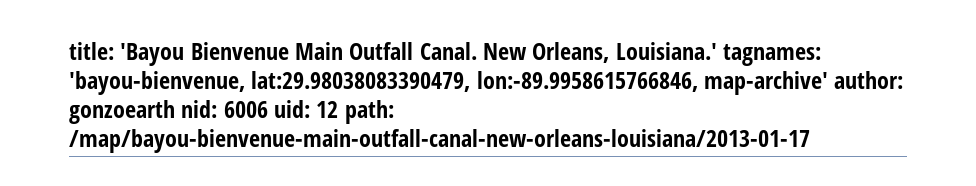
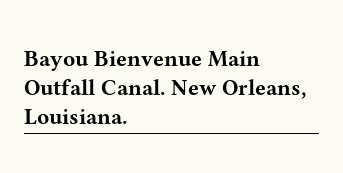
- title: 'Bayou Bienvenue Main Outfall Canal.
+ Bayou Bienvenue Main Outfall Canal.
- New Orleans, Louisiana.' tagnames: 'bayou-bienvenue, lat:29.98038083390479, lon:-89.9958615766846, map-archive' author: gonzoearth nid: 6006 uid: 12 path: /map/bayou-bienvenue-main-outfall-canal-new-orleans-louisiana/2013-01-17
+ New Orleans, Louisiana.

